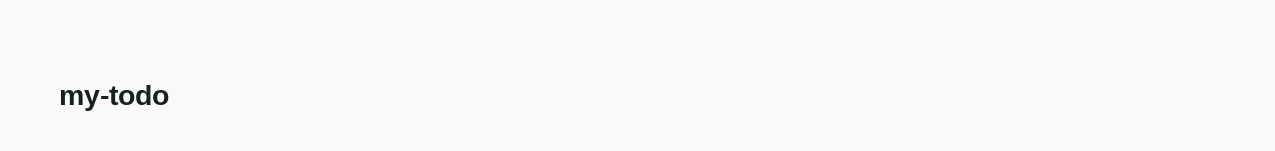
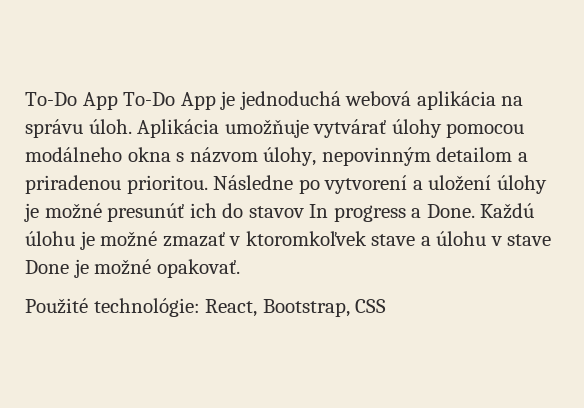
- my-todo
+ To-Do App To-Do App je jednoduchá webová aplikácia na správu úloh. Aplikácia umožňuje vytvárať úlohy pomocou modálneho okna s názvom úlohy, nepovinným detailom a priradenou prioritou. Následne po vytvorení a uložení úlohy je možné presunúť ich do stavov In progress a Done. Každú úlohu je možné zmazať v ktoromkoľvek stave a úlohu v stave Done je možné opakovať.
+ Použité technológie: React, Bootstrap, CSS

